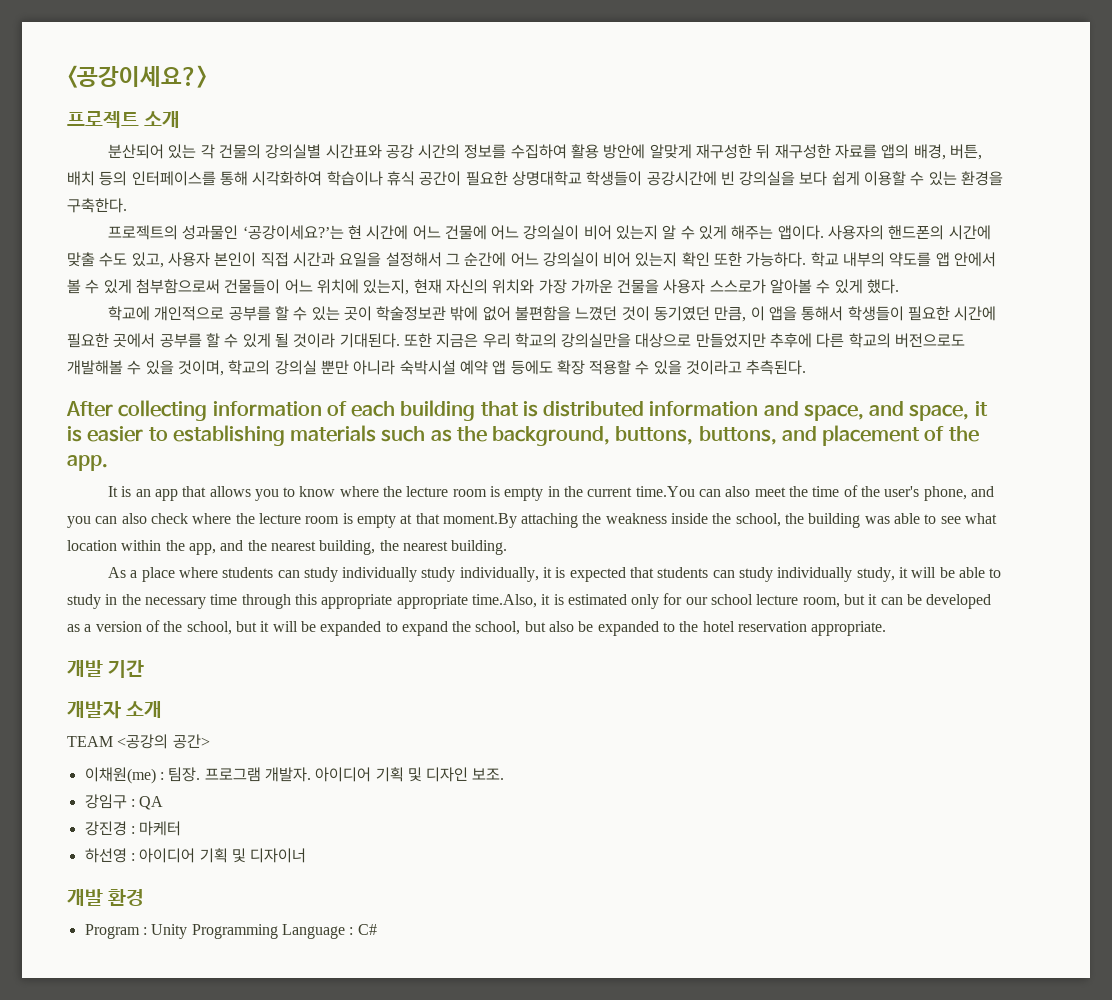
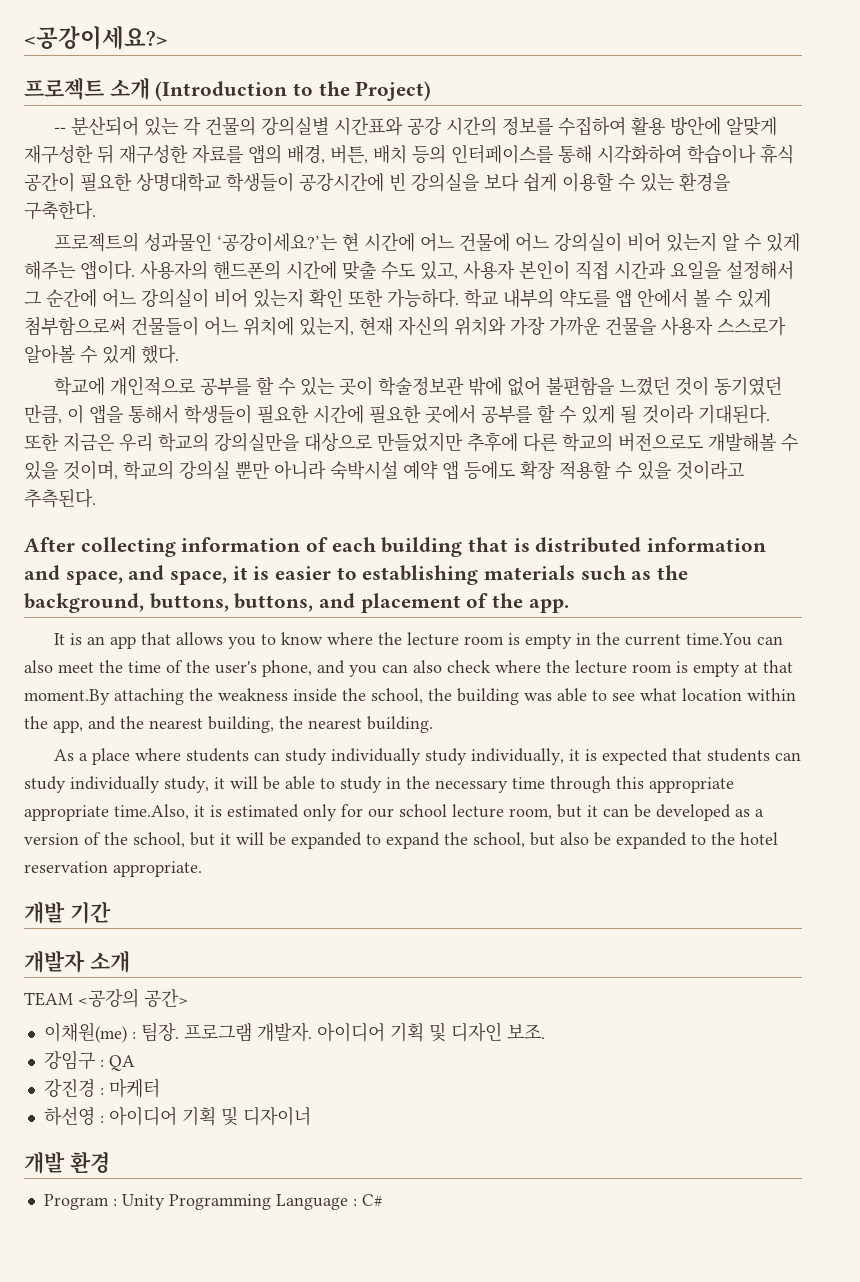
- 프로젝트 소개
- 분산되어 있는 각 건물의 강의실별 시간표와 공강 시간의 정보를 수집하여 활용 방안에 알맞게 재구성한 뒤 재구성한 자료를 앱의 배경, 버튼, 배치 등의 인터페이스를 통해 시각화하여 학습이나 휴식 공간이 필요한 상명대학교 학생들이 공강시간에 빈 강의실을 보다 쉽게 이용할 수 있는 환경을 구축한다.
+ 프로젝트 소개 (Introduction to the Project)
+ -- 분산되어 있는 각 건물의 강의실별 시간표와 공강 시간의 정보를 수집하여 활용 방안에 알맞게 재구성한 뒤 재구성한 자료를 앱의 배경, 버튼, 배치 등의 인터페이스를 통해 시각화하여 학습이나 휴식 공간이 필요한 상명대학교 학생들이 공강시간에 빈 강의실을 보다 쉽게 이용할 수 있는 환경을 구축한다.

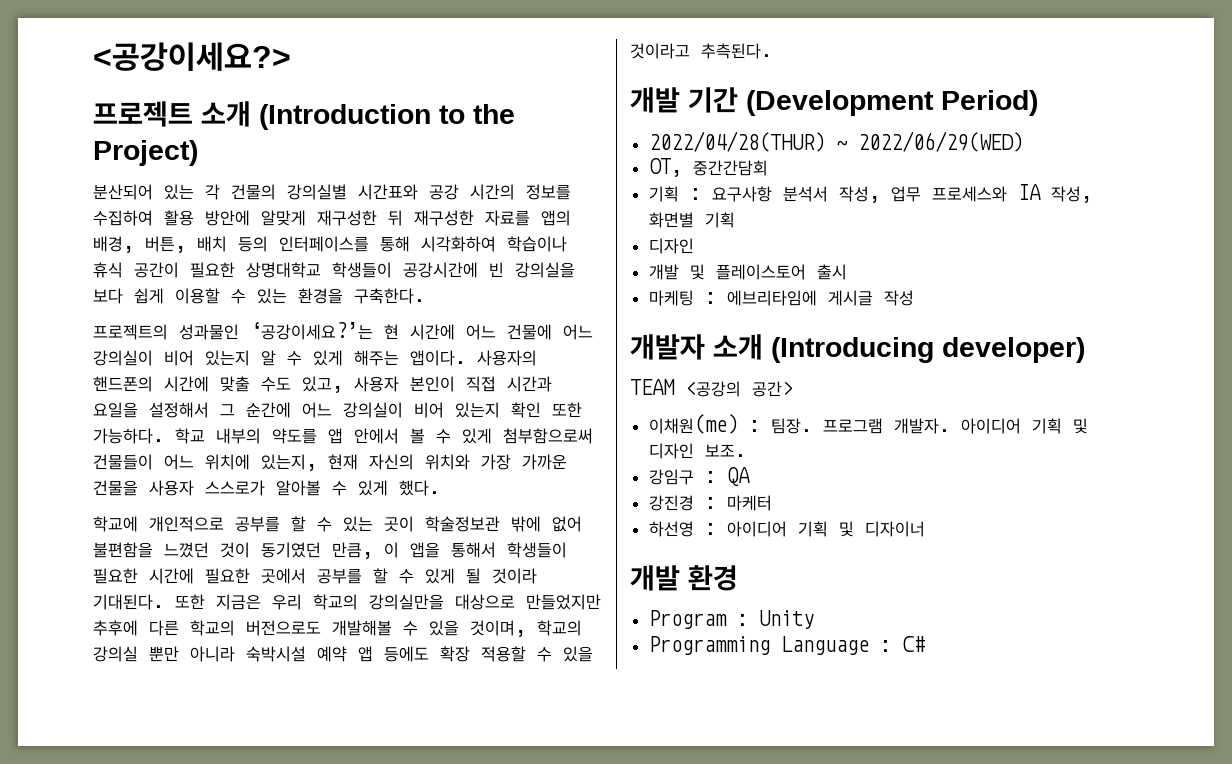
- -- 분산되어 있는 각 건물의 강의실별 시간표와 공강 시간의 정보를 수집하여 활용 방안에 알맞게 재구성한 뒤 재구성한 자료를 앱의 배경, 버튼, 배치 등의 인터페이스를 통해 시각화하여 학습이나 휴식 공간이 필요한 상명대학교 학생들이 공강시간에 빈 강의실을 보다 쉽게 이용할 수 있는 환경을 구축한다.
+ 분산되어 있는 각 건물의 강의실별 시간표와 공강 시간의 정보를 수집하여 활용 방안에 알맞게 재구성한 뒤 재구성한 자료를 앱의 배경, 버튼, 배치 등의 인터페이스를 통해 시각화하여 학습이나 휴식 공간이 필요한 상명대학교 학생들이 공강시간에 빈 강의실을 보다 쉽게 이용할 수 있는 환경을 구축한다.
- After collecting information of each building that is distributed information and space, and space, it is easier to establishing materials such as the background, buttons, buttons, and placement of the app.
- It is an app that allows you to know where the lecture room is empty in the current time.You can also meet the time of the user's phone, and you can also check where the lecture room is empty at that moment.By attaching the weakness inside the school, the building was able to see what location within the app, and the nearest building, the nearest building.
- As a place where students can study individually study individually, it is expected that students can study individually study, it will be able to study in the necessary time through this appropriate appropriate time.Also, it is estimated only for our school lecture room, but it can be developed as a version of the school, but it will be expanded to expand the school, but also be expanded to the hotel reservation appropriate.
- 개발 기간
+ 개발 기간 (Development Period)
+ 2022/04/28(THUR) ~ 2022/06/29(WED)
+ OT, 중간간담회
+ 기획 : 요구사항 분석서 작성, 업무 프로세스와 IA 작성, 화면별 기획
+ 디자인
+ 개발 및 플레이스토어 출시
+ 마케팅 : 에브리타임에 게시글 작성
- 개발자 소개
+ 개발자 소개 (Introducing developer)
- Program : Unity Programming Language : C#
+ Program : Unity
+ Programming Language : C#

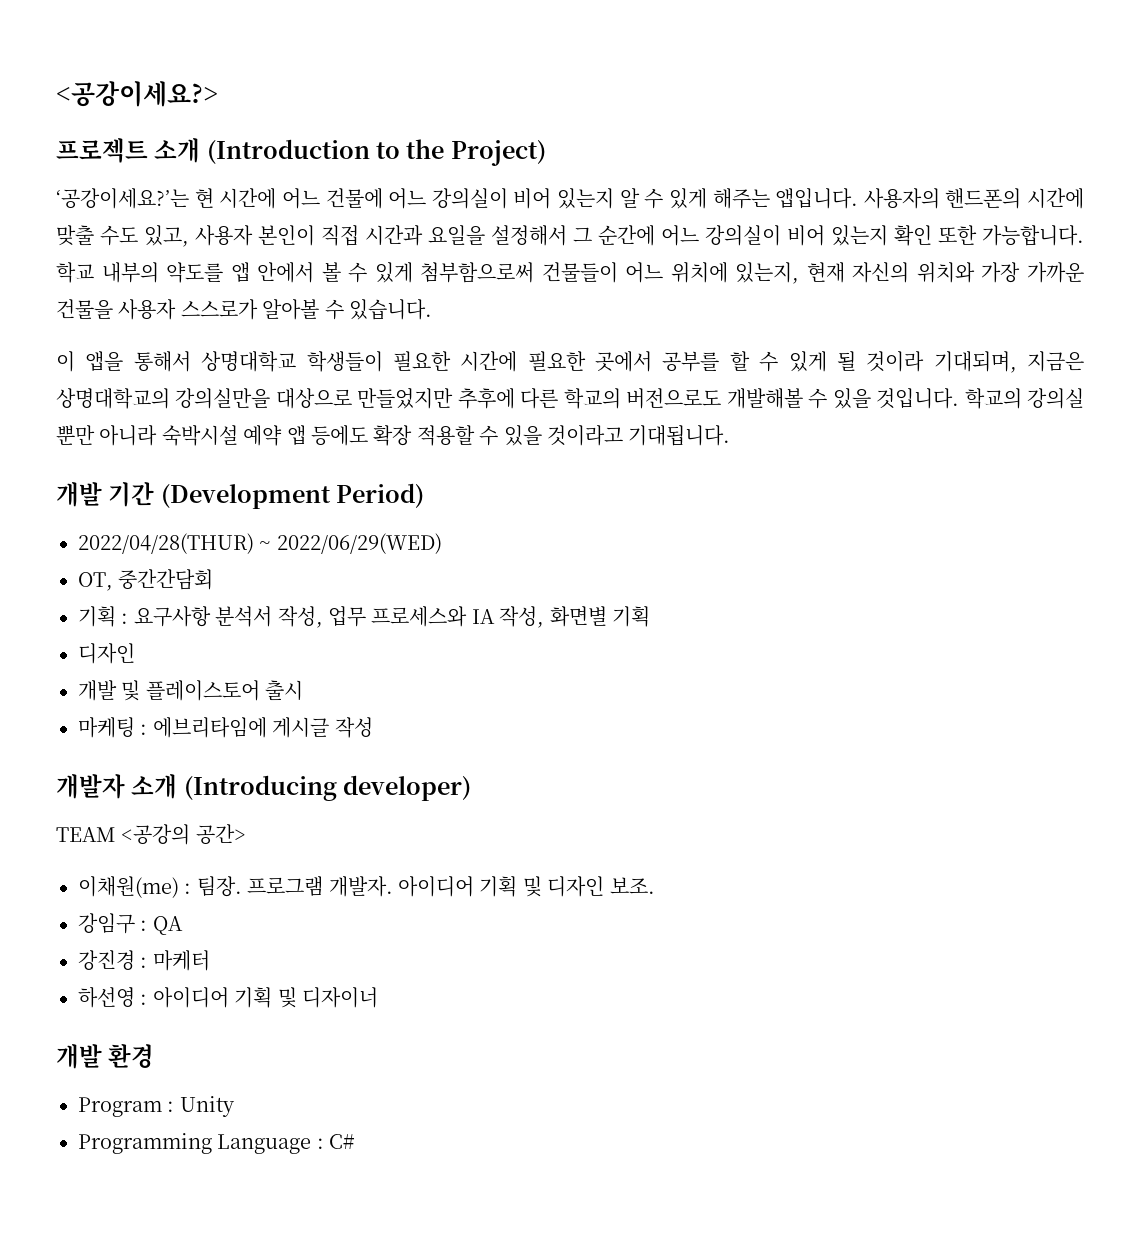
- 분산되어 있는 각 건물의 강의실별 시간표와 공강 시간의 정보를 수집하여 활용 방안에 알맞게 재구성한 뒤 재구성한 자료를 앱의 배경, 버튼, 배치 등의 인터페이스를 통해 시각화하여 학습이나 휴식 공간이 필요한 상명대학교 학생들이 공강시간에 빈 강의실을 보다 쉽게 이용할 수 있는 환경을 구축한다.
- 프로젝트의 성과물인 ‘공강이세요?’는 현 시간에 어느 건물에 어느 강의실이 비어 있는지 알 수 있게 해주는 앱이다.
+ ‘공강이세요?’는 현 시간에 어느 건물에 어느 강의실이 비어 있는지 알 수 있게 해주는 앱입니다.
- 사용자의 핸드폰의 시간에 맞출 수도 있고, 사용자 본인이 직접 시간과 요일을 설정해서 그 순간에 어느 강의실이 비어 있는지 확인 또한 가능하다.
+ 사용자의 핸드폰의 시간에 맞출 수도 있고, 사용자 본인이 직접 시간과 요일을 설정해서 그 순간에 어느 강의실이 비어 있는지 확인 또한 가능합니다.
- 학교 내부의 약도를 앱 안에서 볼 수 있게 첨부함으로써 건물들이 어느 위치에 있는지, 현재 자신의 위치와 가장 가까운 건물을 사용자 스스로가 알아볼 수 있게 했다.
- 학교에 개인적으로 공부를 할 수 있는 곳이 학술정보관 밖에 없어 불편함을 느꼈던 것이 동기였던 만큼, 이 앱을 통해서 학생들이 필요한 시간에 필요한 곳에서 공부를 할 수 있게 될 것이라 기대된다. 또한 지금은 우리 학교의 강의실만을 대상으로 만들었지만 추후에 다른 학교의 버전으로도 개발해볼 수 있을 것이며, 학교의 강의실 뿐만 아니라 숙박시설 예약 앱 등에도 확장 적용할 수 있을 것이라고 추측된다.
+ 학교 내부의 약도를 앱 안에서 볼 수 있게 첨부함으로써 건물들이 어느 위치에 있는지, 현재 자신의 위치와 가장 가까운 건물을 사용자 스스로가 알아볼 수 있습니다.
+ 이 앱을 통해서 상명대학교 학생들이 필요한 시간에 필요한 곳에서 공부를 할 수 있게 될 것이라 기대되며, 지금은 상명대학교의 강의실만을 대상으로 만들었지만 추후에 다른 학교의 버전으로도 개발해볼 수 있을 것입니다. 학교의 강의실 뿐만 아니라 숙박시설 예약 앱 등에도 확장 적용할 수 있을 것이라고 기대됩니다.

